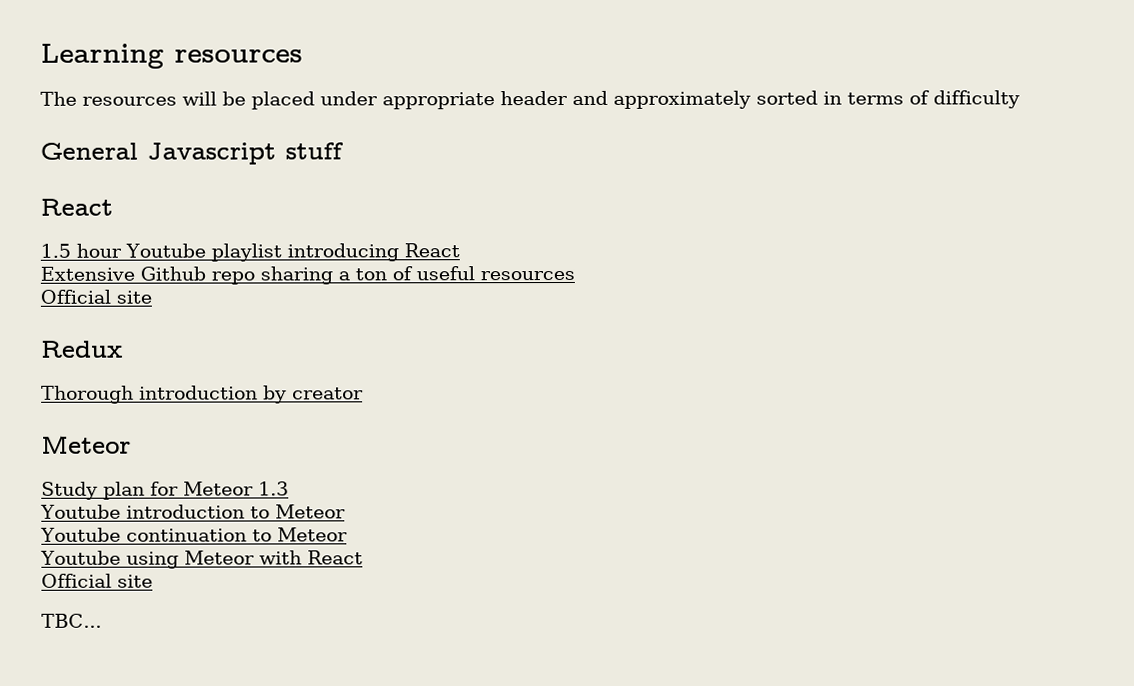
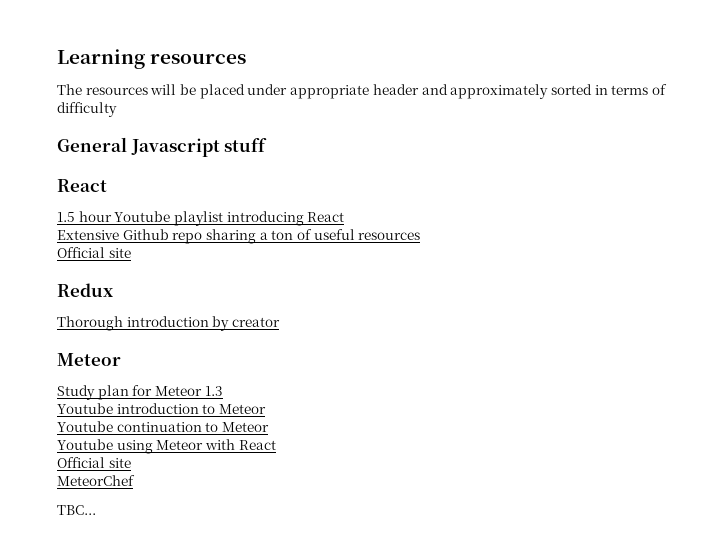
+ MeteorChef

